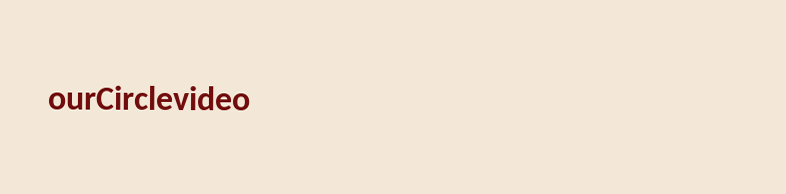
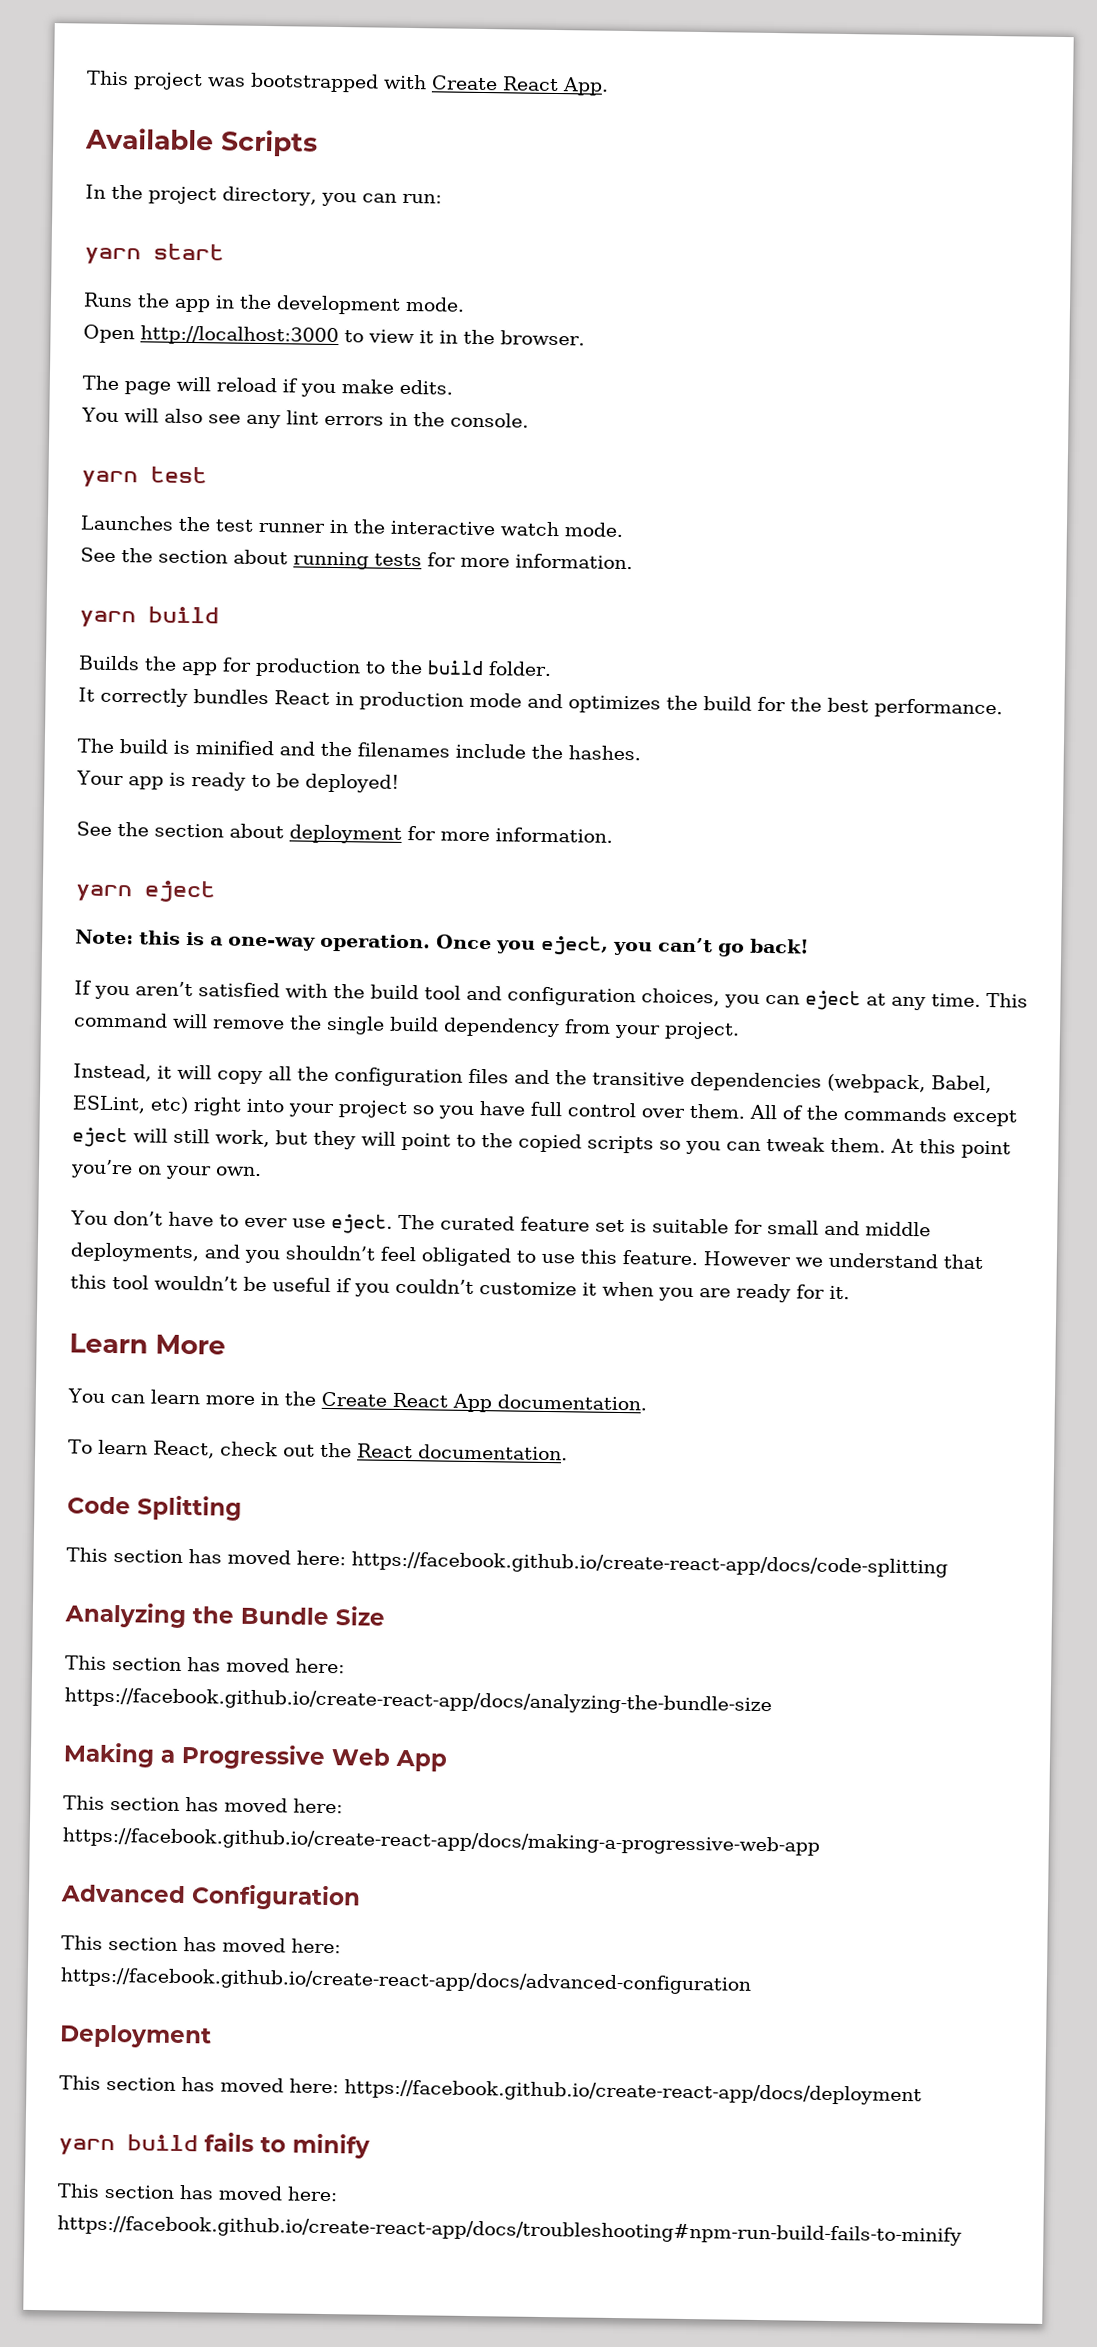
- ourCirclevideo
+ This project was bootstrapped with Create React App.
+ Available Scripts
+ In the project directory, you can run:
+ yarn start
+ Runs the app in the development mode.
+ Open http://localhost:3000 to view it in the browser.
+ The page will reload if you make edits.
+ You will also see any lint errors in the console.
+ yarn test
+ Launches the test runner in the interactive watch mode.
+ See the section about running tests for more information.
+ yarn build
+ Builds the app for production to the build folder.
+ It correctly bundles React in production mode and optimizes the build for the best performance.
+ The build is minified and the filenames include the hashes.
+ Your app is ready to be deployed!
+ See the section about deployment for more information.
+ yarn eject
+ Note: this is a one-way operation. Once you eject, you can’t go back!
+ If you aren’t satisfied with the build tool and configuration choices, you can eject at any time. This command will remove the single build dependency from your project.
+ Instead, it will copy all the configuration files and the transitive dependencies (webpack, Babel, ESLint, etc) right into your project so you have full control over them. All of the commands except eject will still work, but they will point to the copied scripts so you can tweak them. At this point you’re on your own.
+ You don’t have to ever use eject. The curated feature set is suitable for small and middle deployments, and you shouldn’t feel obligated to use this feature. However we understand that this tool wouldn’t be useful if you couldn’t customize it when you are ready for it.
+ Learn More
+ You can learn more in the Create React App documentation.
+ To learn React, check out the React documentation.
+ Code Splitting
+ This section has moved here: https://facebook.github.io/create-react-app/docs/code-splitting
+ Analyzing the Bundle Size
+ This section has moved here: https://facebook.github.io/create-react-app/docs/analyzing-the-bundle-size
+ Making a Progressive Web App
+ This section has moved here: https://facebook.github.io/create-react-app/docs/making-a-progressive-web-app
+ Advanced Configuration
+ This section has moved here: https://facebook.github.io/create-react-app/docs/advanced-configuration
+ Deployment
+ This section has moved here: https://facebook.github.io/create-react-app/docs/deployment
+ yarn build fails to minify
+ This section has moved here: https://facebook.github.io/create-react-app/docs/troubleshooting#npm-run-build-fails-to-minify

